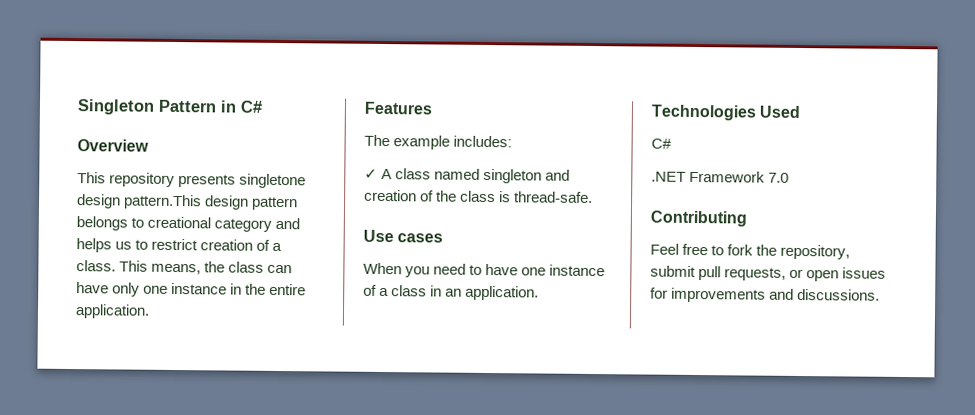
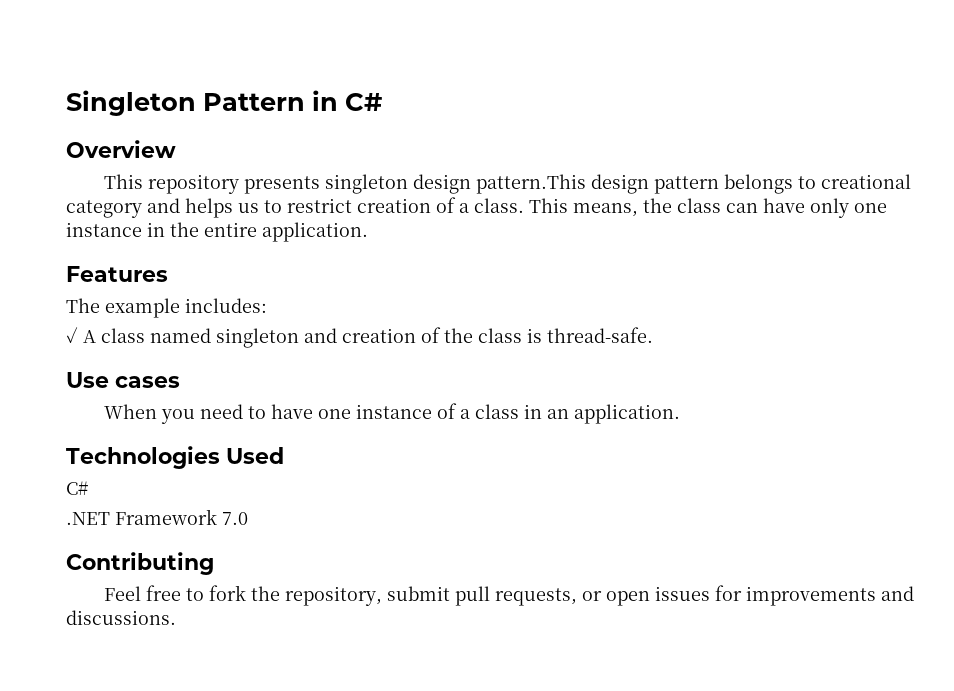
- This repository presents singletone design pattern.This design pattern belongs to creational category and helps us to restrict creation of a class.
+ This repository presents singleton design pattern.This design pattern belongs to creational category and helps us to restrict creation of a class.

